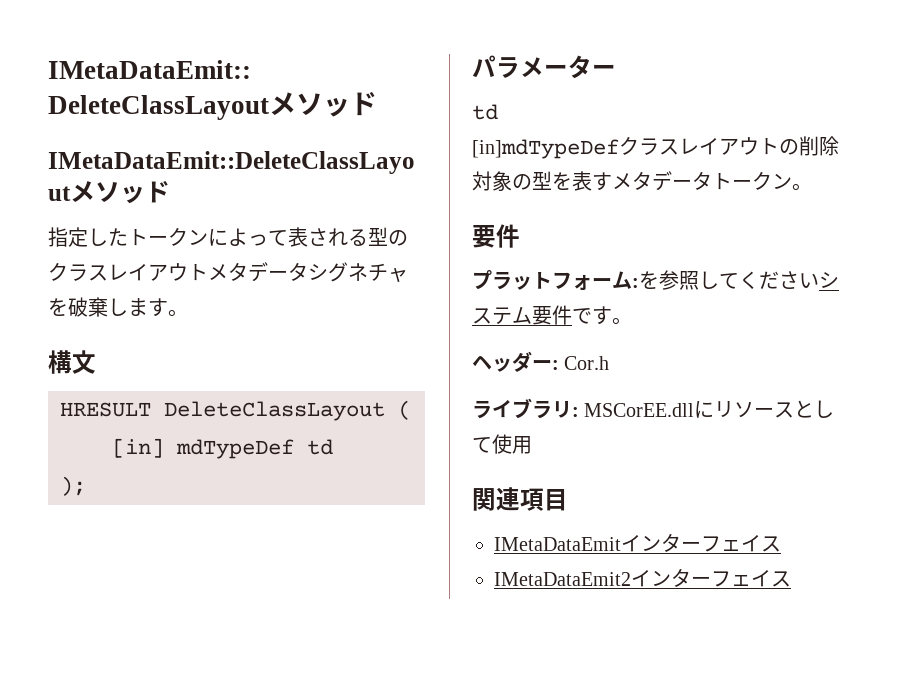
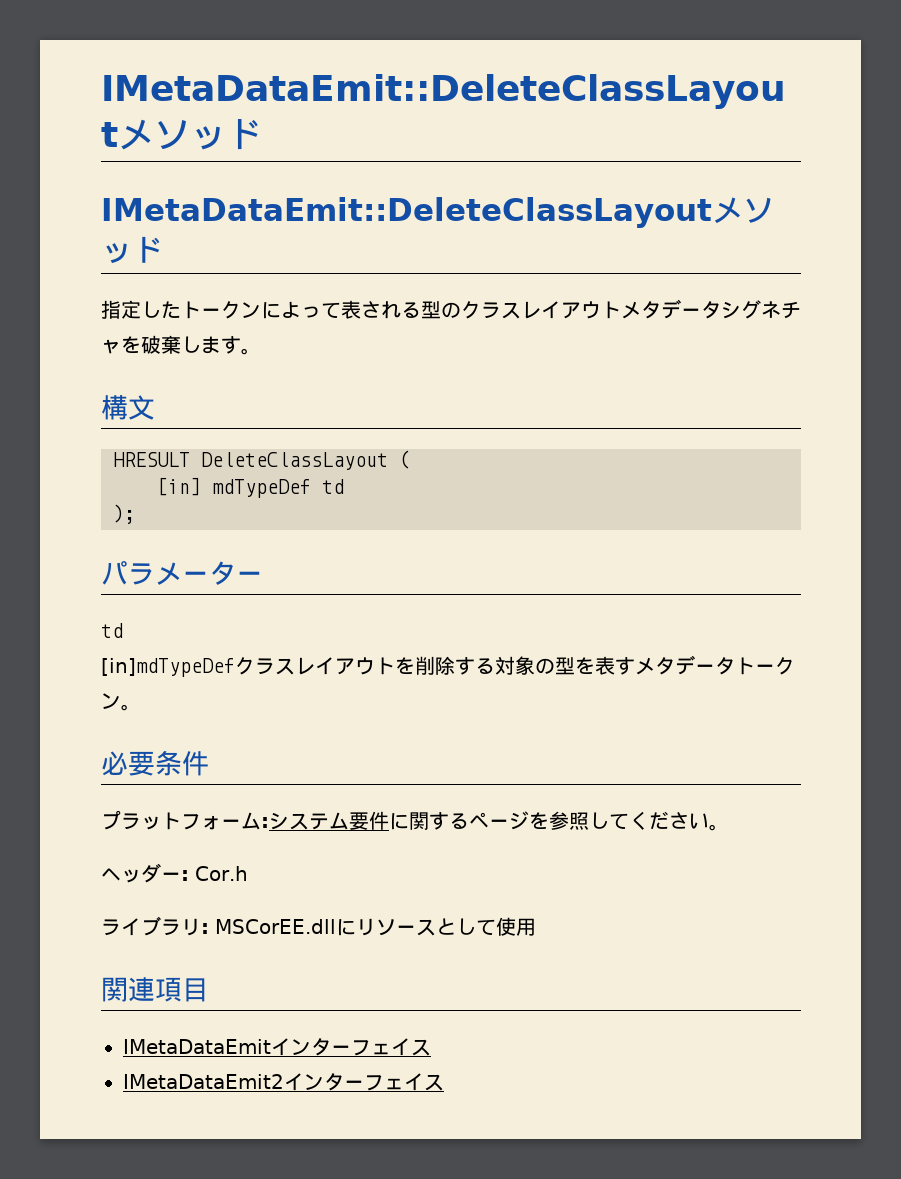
- [in]mdTypeDefクラスレイアウトの削除対象の型を表すメタデータトークン。
- 要件
+ [in]mdTypeDefクラスレイアウトを削除する対象の型を表すメタデータトークン。
+ 必要条件
- プラットフォーム:を参照してくださいシステム要件です。
+ プラットフォーム:システム要件に関するページを参照してください。

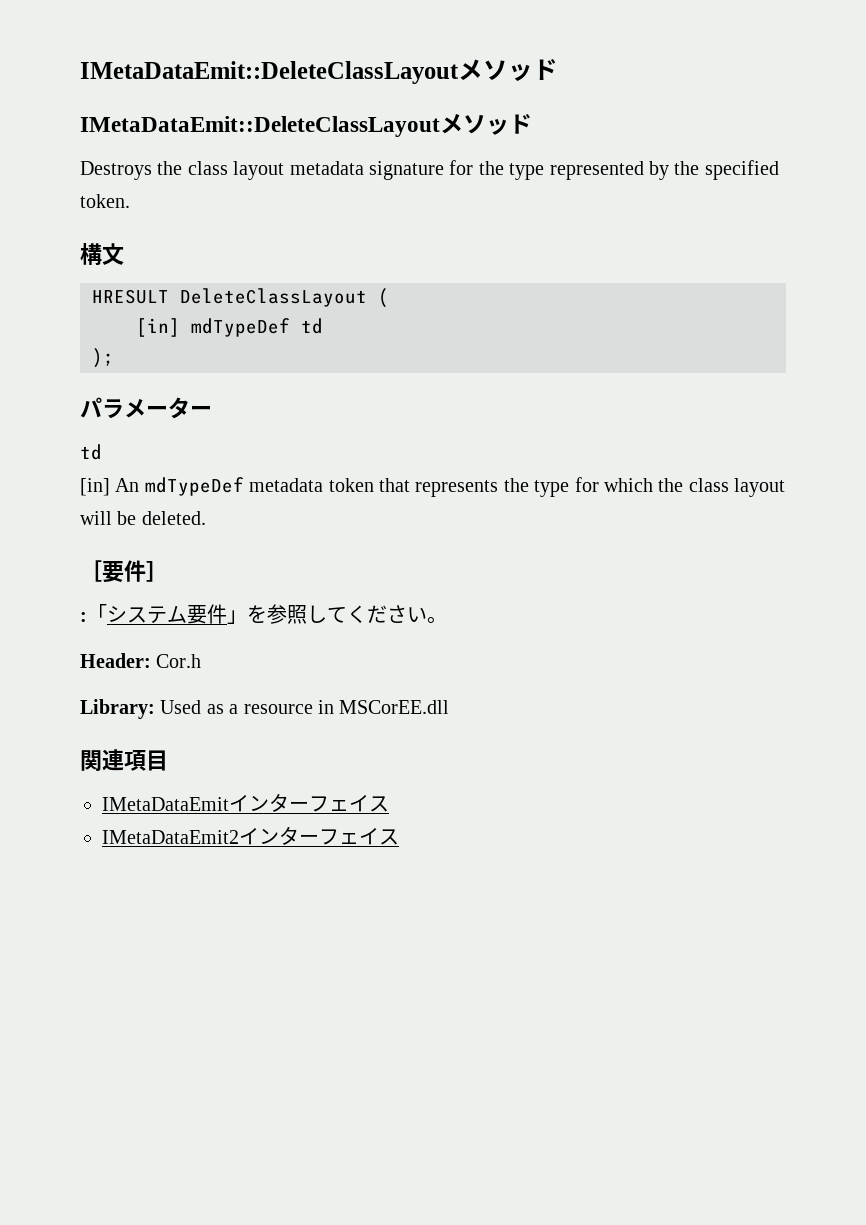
- 指定したトークンによって表される型のクラスレイアウトメタデータシグネチャを破棄します。
+ Destroys the class layout metadata signature for the type represented by the specified token.
- [in]mdTypeDefクラスレイアウトを削除する対象の型を表すメタデータトークン。
- 必要条件
- プラットフォーム:システム要件に関するページを参照してください。
+ [in] An mdTypeDef metadata token that represents the type for which the class layout will be deleted.
+ ［要件］
+ :「システム要件」を参照してください。
- ヘッダー: Cor.h
- ライブラリ: MSCorEE.dllにリソースとして使用
+ Header: Cor.h
+ Library: Used as a resource in MSCorEE.dll

